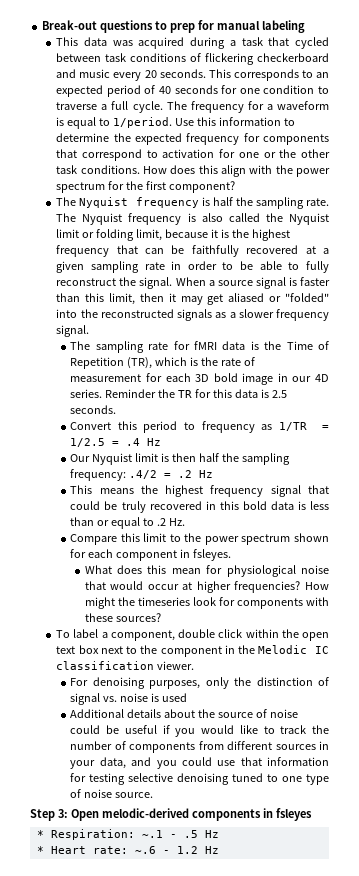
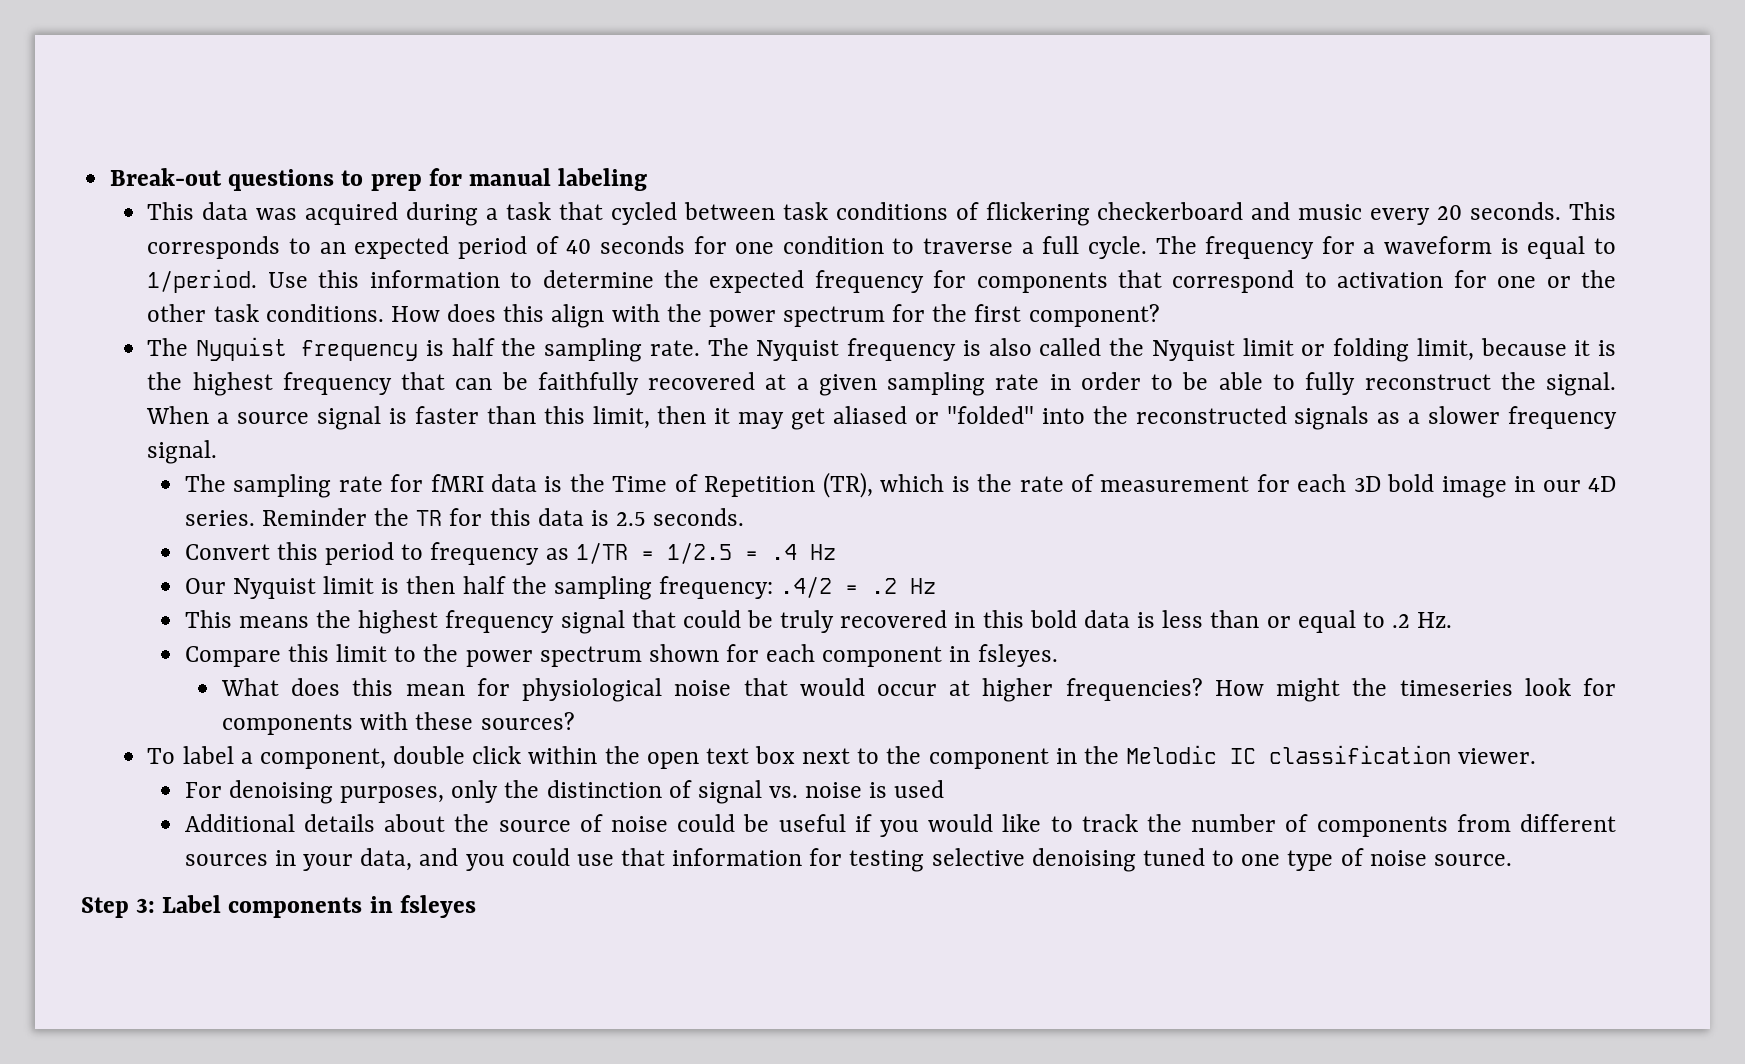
- Step 3: Open melodic-derived components in fsleyes
+ Step 3: Label components in fsleyes
- * Respiration: ~.1 - .5 Hz
- * Heart rate: ~.6 - 1.2 Hz

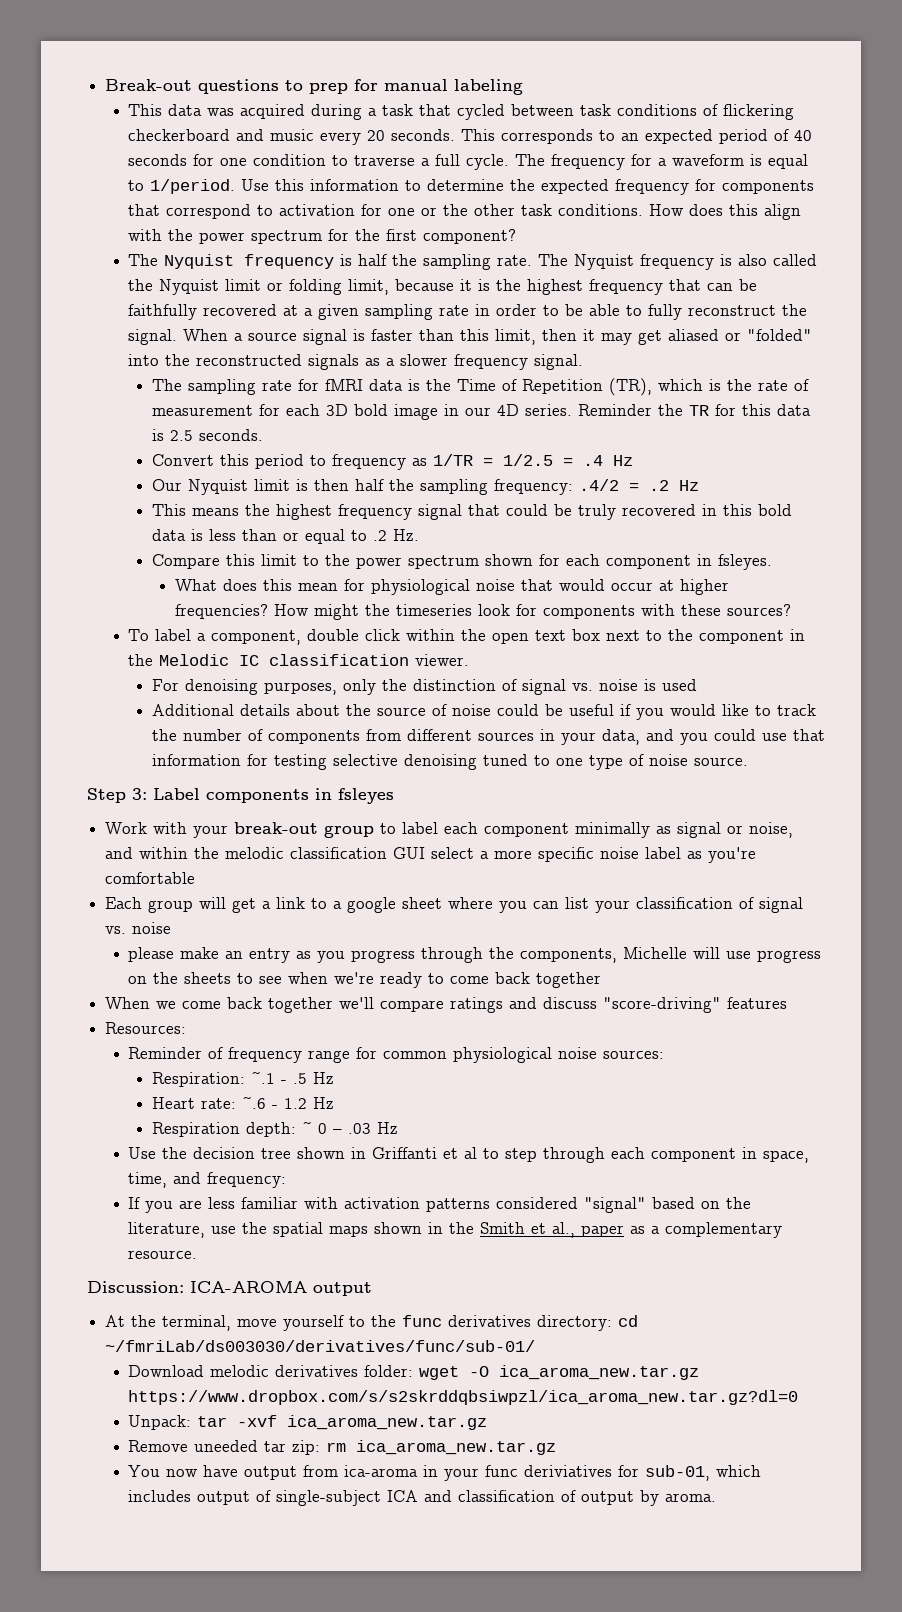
+ Work with your break-out group to label each component minimally as signal or noise, and within the melodic classification GUI select a more specific noise label as you're comfortable
+ Each group will get a link to a google sheet where you can list your classification of signal vs. noise
+ please make an entry as you progress through the components, Michelle will use progress on the sheets to see when we're ready to come back together
+ When we come back together we'll compare ratings and discuss "score-driving" features
+ Resources:
+ Reminder of frequency range for common physiological noise sources:
+ Respiration: ~.1 - .5 Hz
+ Heart rate: ~.6 - 1.2 Hz
+ Respiration depth: ~ 0 – .03 Hz
+ Use the decision tree shown in Griffanti et al to step through each component in space, time, and frequency:
+ If you are less familiar with activation patterns considered "signal" based on the literature, use the spatial maps shown in the Smith et al., paper as a complementary resource.
+ Discussion: ICA-AROMA output
+ At the terminal, move yourself to the func derivatives directory: cd ~/fmriLab/ds003030/derivatives/func/sub-01/
+ Download melodic derivatives folder: wget -O ica_aroma_new.tar.gz https://www.dropbox.com/s/s2skrddqbsiwpzl/ica_aroma_new.tar.gz?dl=0
+ Unpack: tar -xvf ica_aroma_new.tar.gz
+ Remove uneeded tar zip: rm ica_aroma_new.tar.gz
+ You now have output from ica-aroma in your func deriviatives for sub-01, which includes output of single-subject ICA and classification of output by aroma.

